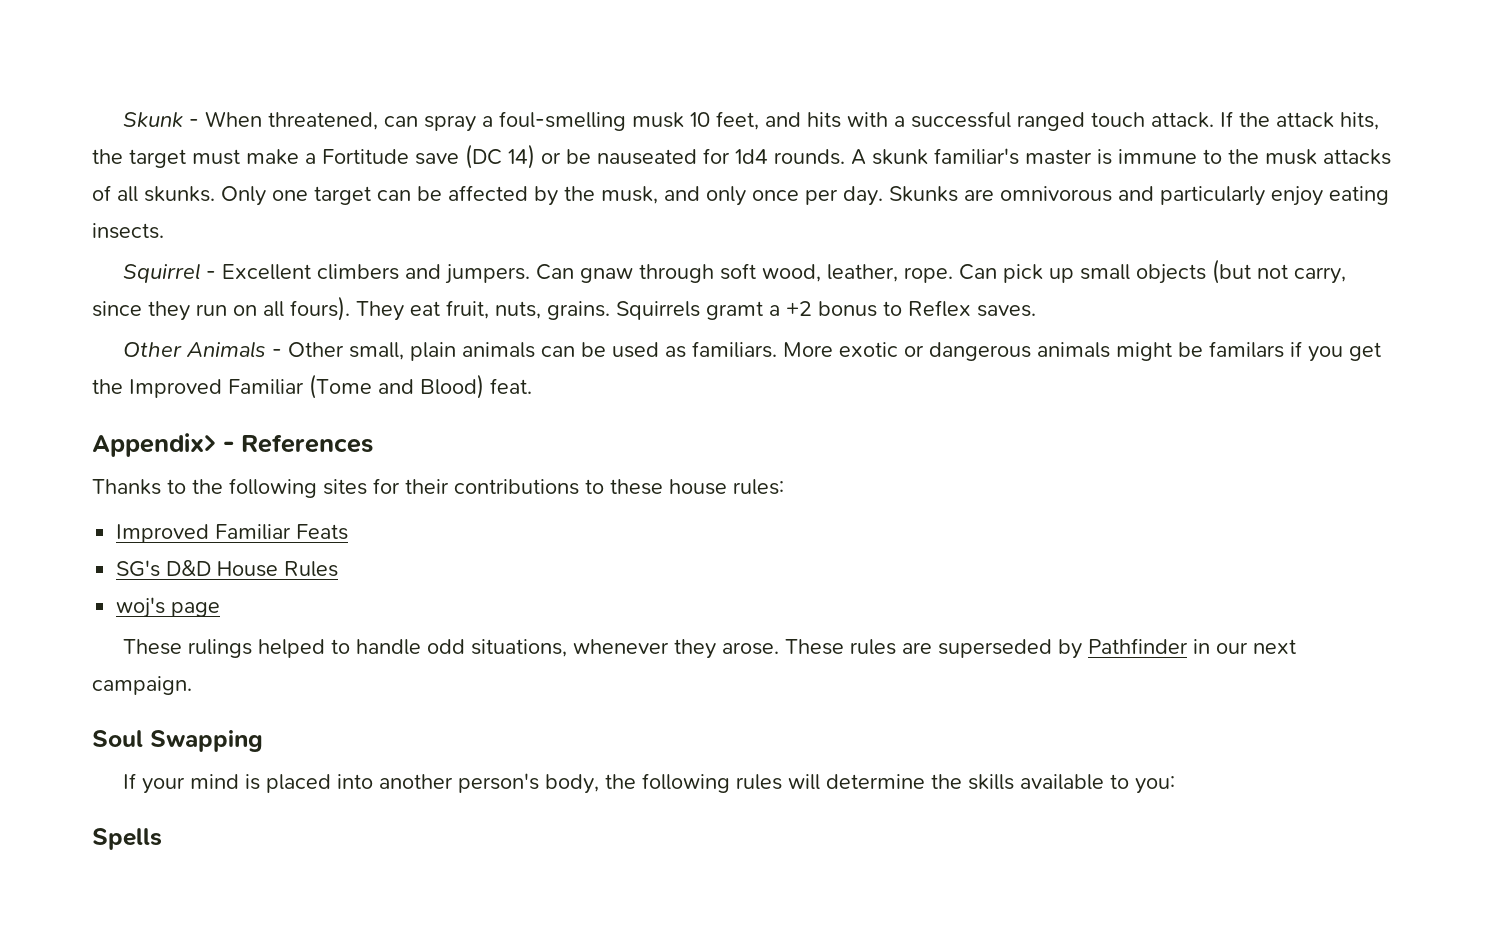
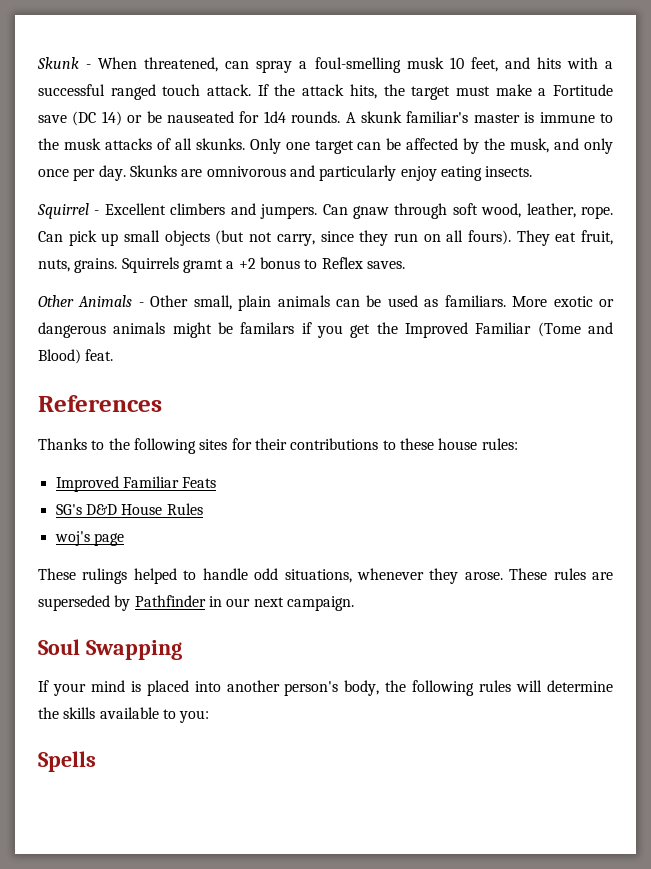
- Appendix> - References
+ References

